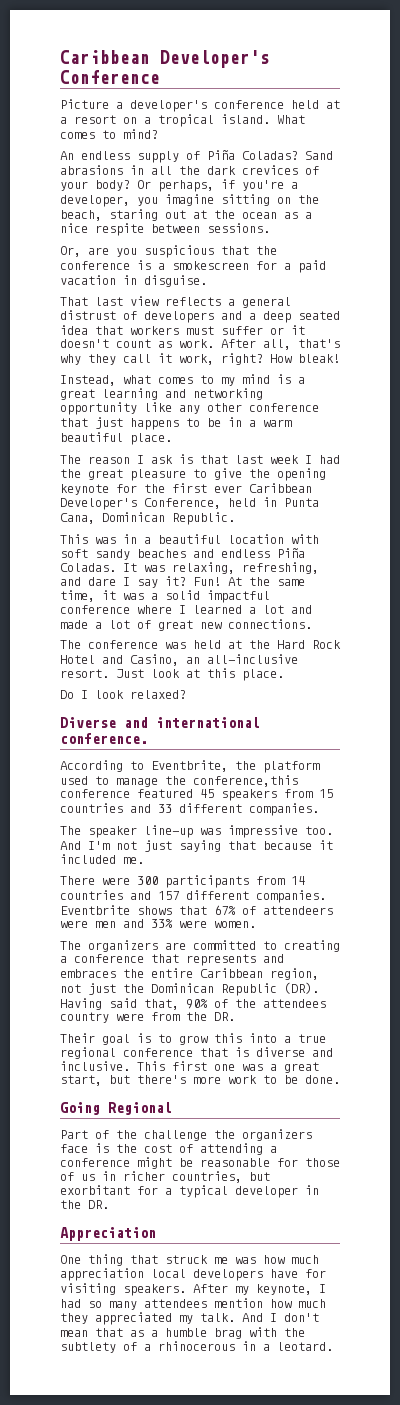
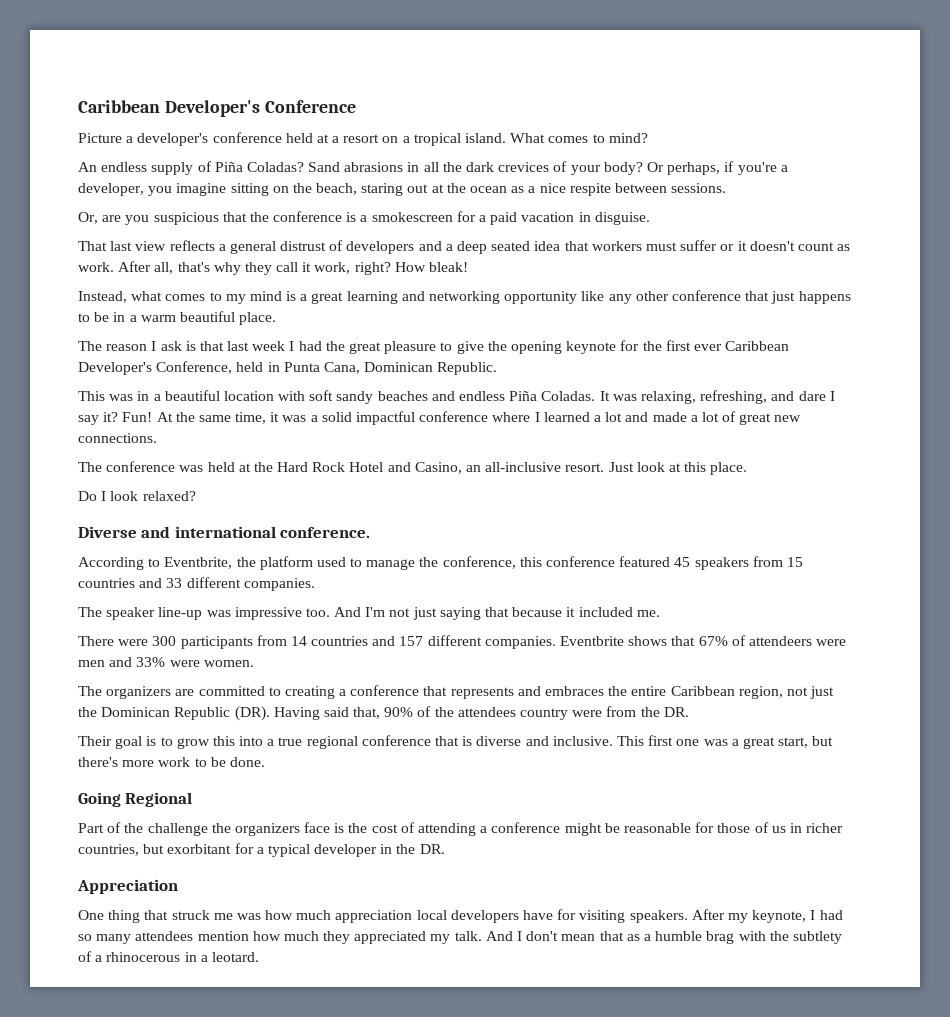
- According to Eventbrite, the platform used to manage the conference,this conference featured 45 speakers from 15 countries and 33 different companies.
+ According to Eventbrite, the platform used to manage the conference, this conference featured 45 speakers from 15 countries and 33 different companies.

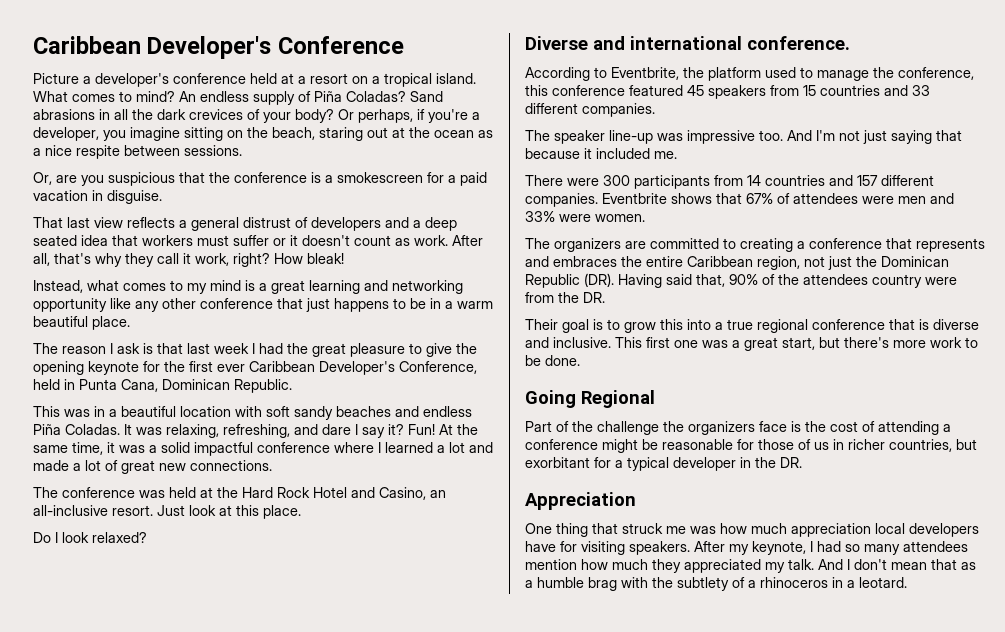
- What comes to mind?
- An endless supply of Piña Coladas?
+ What comes to mind? An endless supply of Piña Coladas?
- Eventbrite shows that 67% of attendeers were men and 33% were women.
+ Eventbrite shows that 67% of attendees were men and 33% were women.
- And I don't mean that as a humble brag with the subtlety of a rhinocerous in a leotard.
+ And I don't mean that as a humble brag with the subtlety of a rhinoceros in a leotard.

